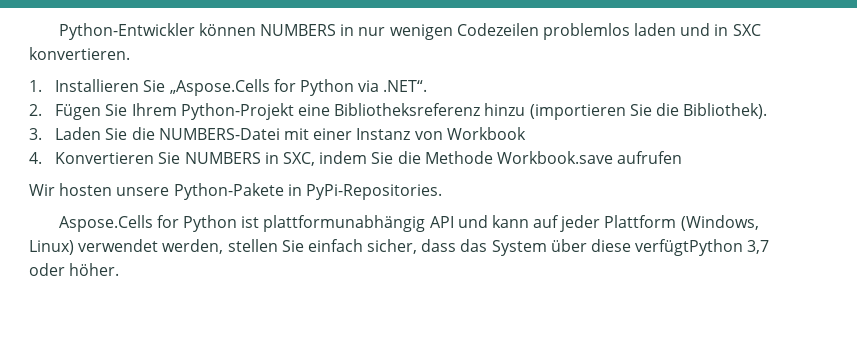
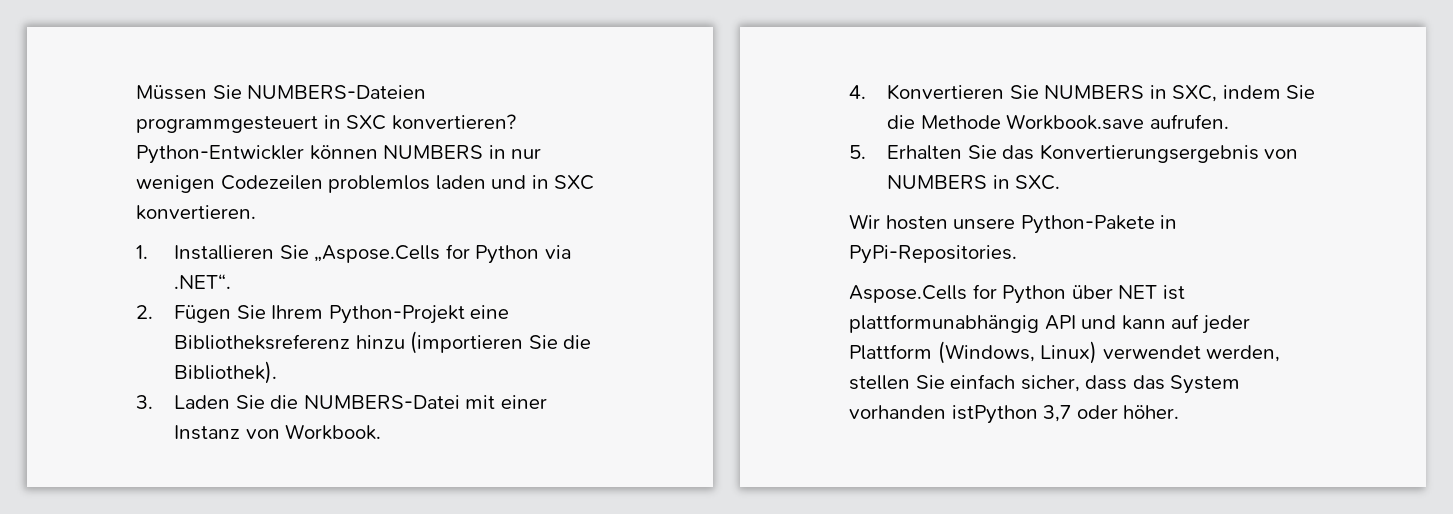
+ Müssen Sie NUMBERS-Dateien programmgesteuert in SXC konvertieren?
- 3. Laden Sie die NUMBERS-Datei mit einer Instanz von Workbook
+ 3. Laden Sie die NUMBERS-Datei mit einer Instanz von Workbook.
- 4. Konvertieren Sie NUMBERS in SXC, indem Sie die Methode Workbook.save aufrufen
+ 4. Konvertieren Sie NUMBERS in SXC, indem Sie die Methode Workbook.save aufrufen.
+ 5. Erhalten Sie das Konvertierungsergebnis von NUMBERS in SXC.
- Aspose.Cells for Python ist plattformunabhängig API und kann auf jeder Plattform (Windows, Linux) verwendet werden, stellen Sie einfach sicher, dass das System über diese verfügtPython 3,7 oder höher.
+ Aspose.Cells for Python über NET ist plattformunabhängig API und kann auf jeder Plattform (Windows, Linux) verwendet werden, stellen Sie einfach sicher, dass das System vorhanden istPython 3,7 oder höher.

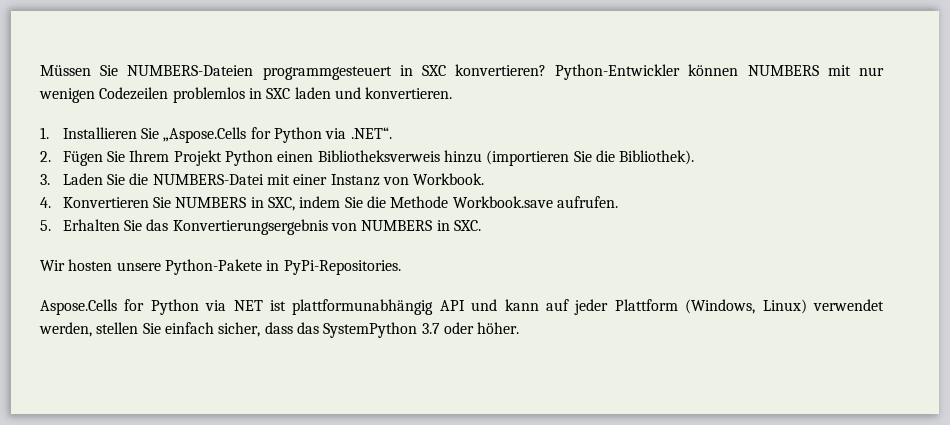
- Python-Entwickler können NUMBERS in nur wenigen Codezeilen problemlos laden und in SXC konvertieren.
+ Python-Entwickler können NUMBERS mit nur wenigen Codezeilen problemlos in SXC laden und konvertieren.
- 2. Fügen Sie Ihrem Python-Projekt eine Bibliotheksreferenz hinzu (importieren Sie die Bibliothek).
+ 2. Fügen Sie Ihrem Projekt Python einen Bibliotheksverweis hinzu (importieren Sie die Bibliothek).
- Aspose.Cells for Python über NET ist plattformunabhängig API und kann auf jeder Plattform (Windows, Linux) verwendet werden, stellen Sie einfach sicher, dass das System vorhanden istPython 3,7 oder höher.
+ Aspose.Cells for Python via NET ist plattformunabhängig API und kann auf jeder Plattform (Windows, Linux) verwendet werden, stellen Sie einfach sicher, dass das SystemPython 3.7 oder höher.

